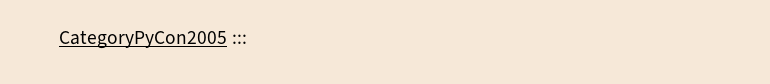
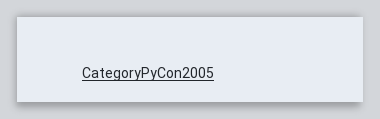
- CategoryPyCon2005 :::
+ CategoryPyCon2005

